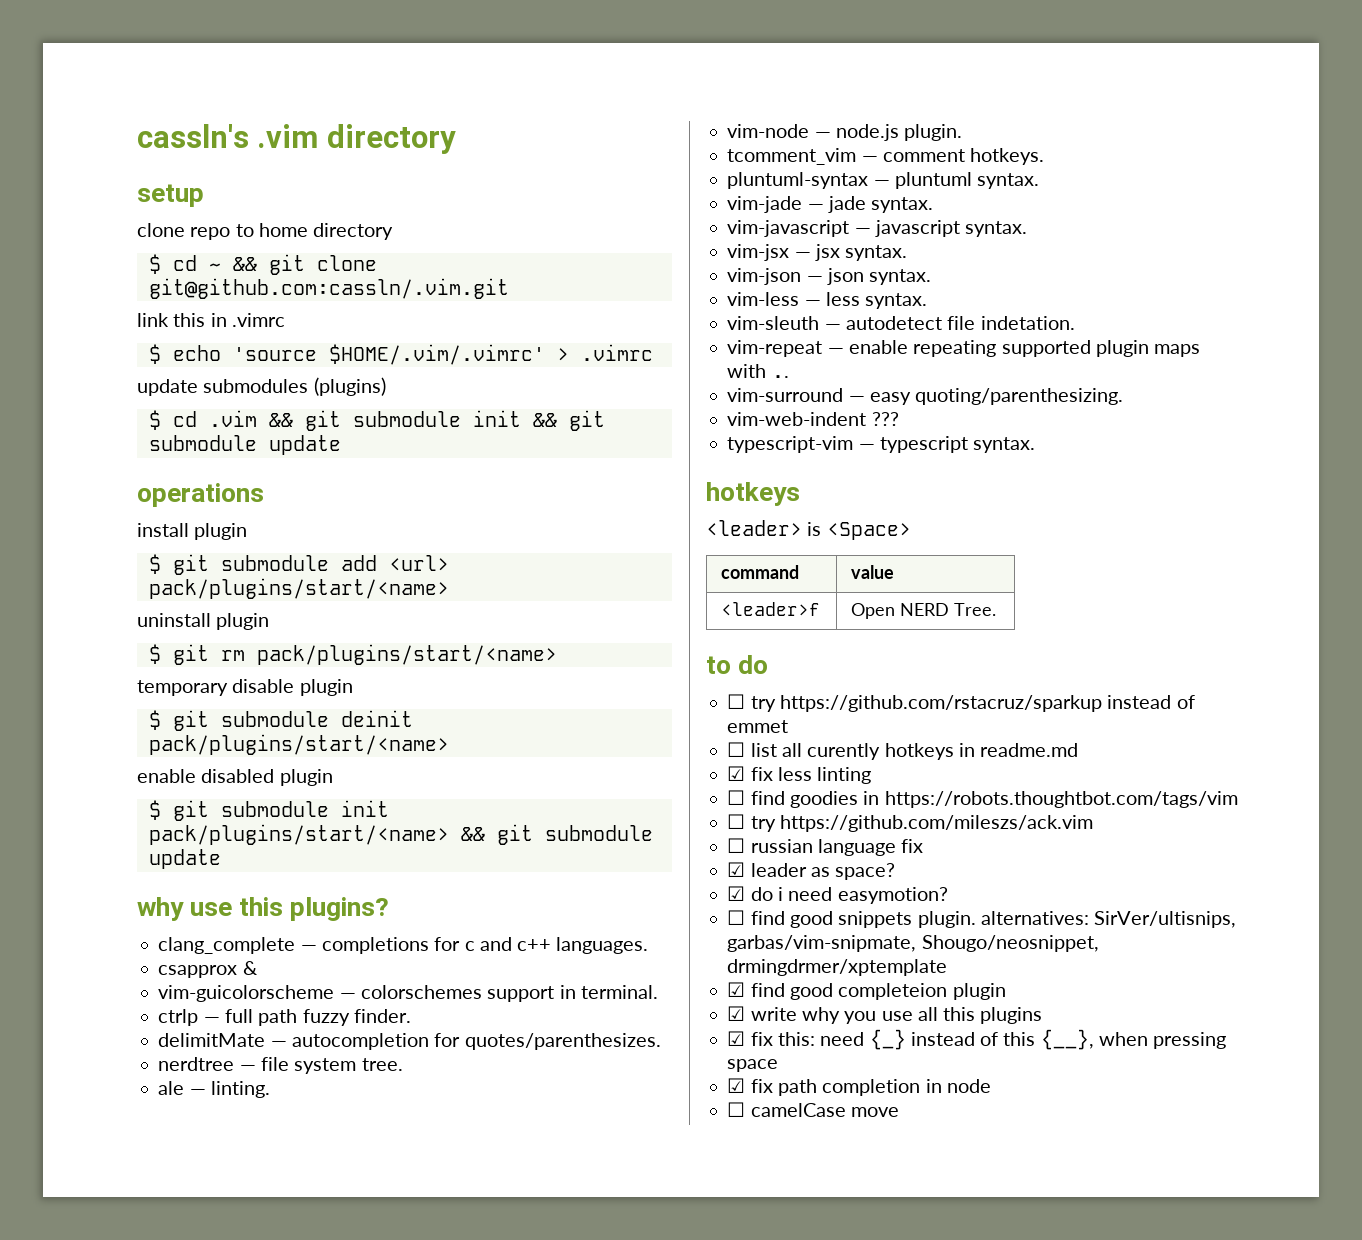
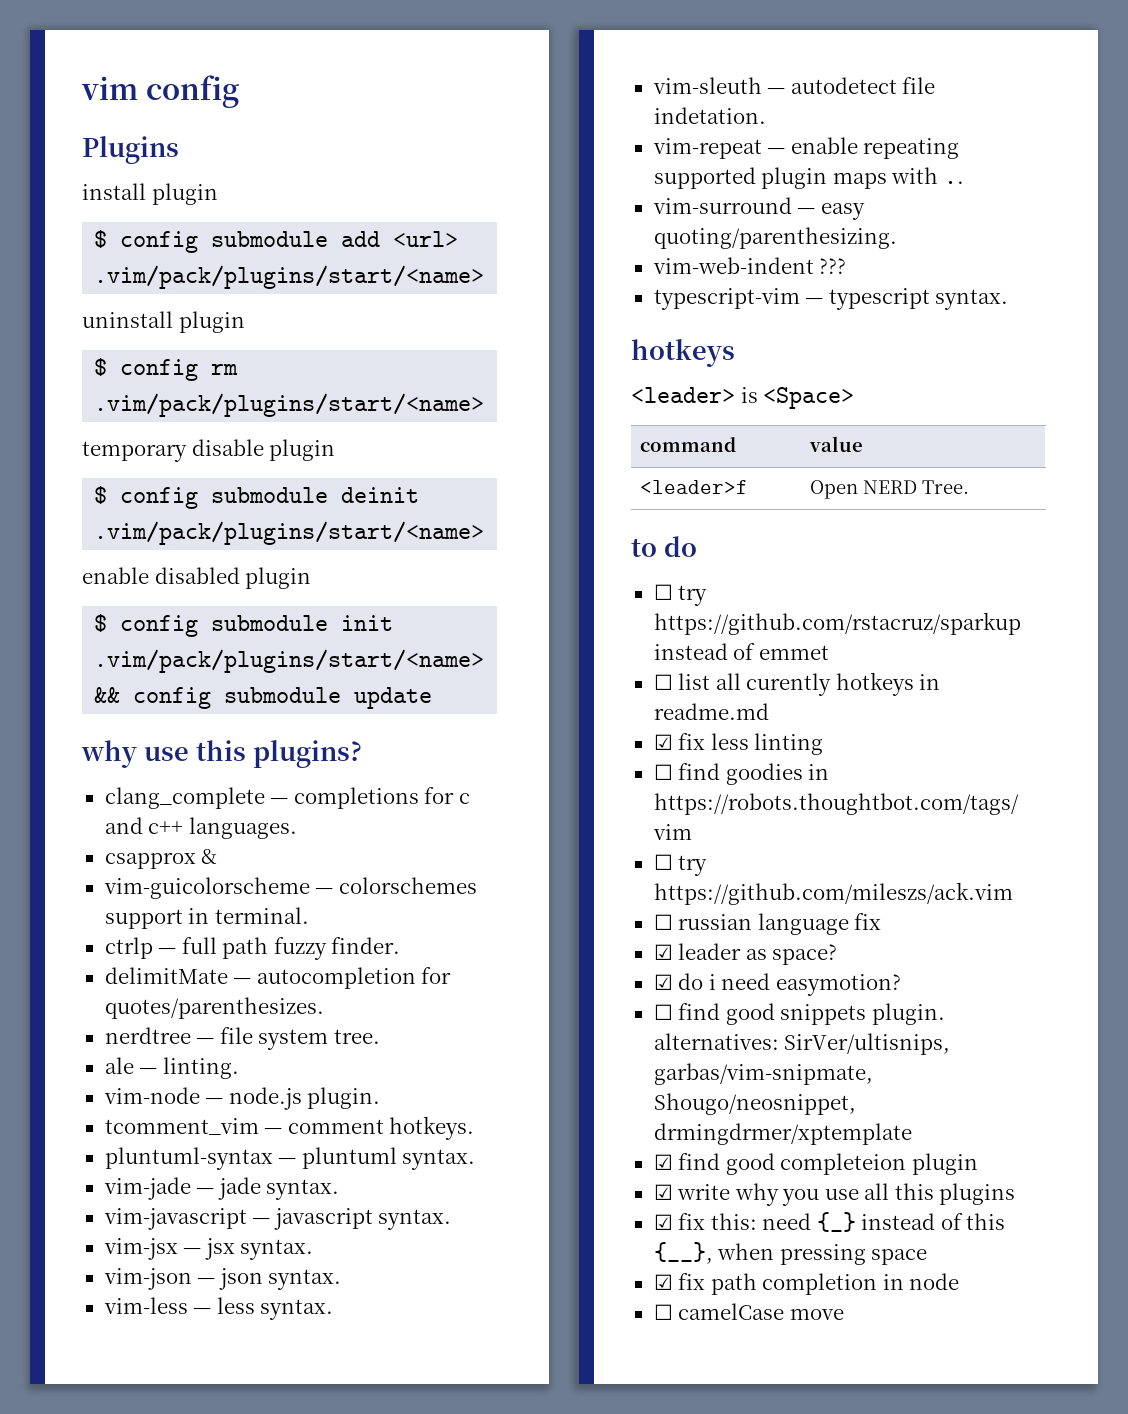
- cassln's .vim directory
- setup
- clone repo to home directory
- $ cd ~ && git clone git@github.com:cassln/.vim.git
- link this in .vimrc
- $ echo 'source $HOME/.vim/.vimrc' > .vimrc
- update submodules (plugins)
- $ cd .vim && git submodule init && git submodule update
- operations
+ vim config
+ Plugins
- $ git submodule add <url> pack/plugins/start/<name>
+ $ config submodule add <url> .vim/pack/plugins/start/<name>
- $ git rm pack/plugins/start/<name>
+ $ config rm .vim/pack/plugins/start/<name>
- $ git submodule deinit pack/plugins/start/<name>
+ $ config submodule deinit .vim/pack/plugins/start/<name>
- $ git submodule init pack/plugins/start/<name> && git submodule update
+ $ config submodule init .vim/pack/plugins/start/<name> && config submodule update

